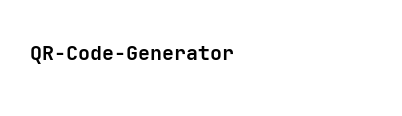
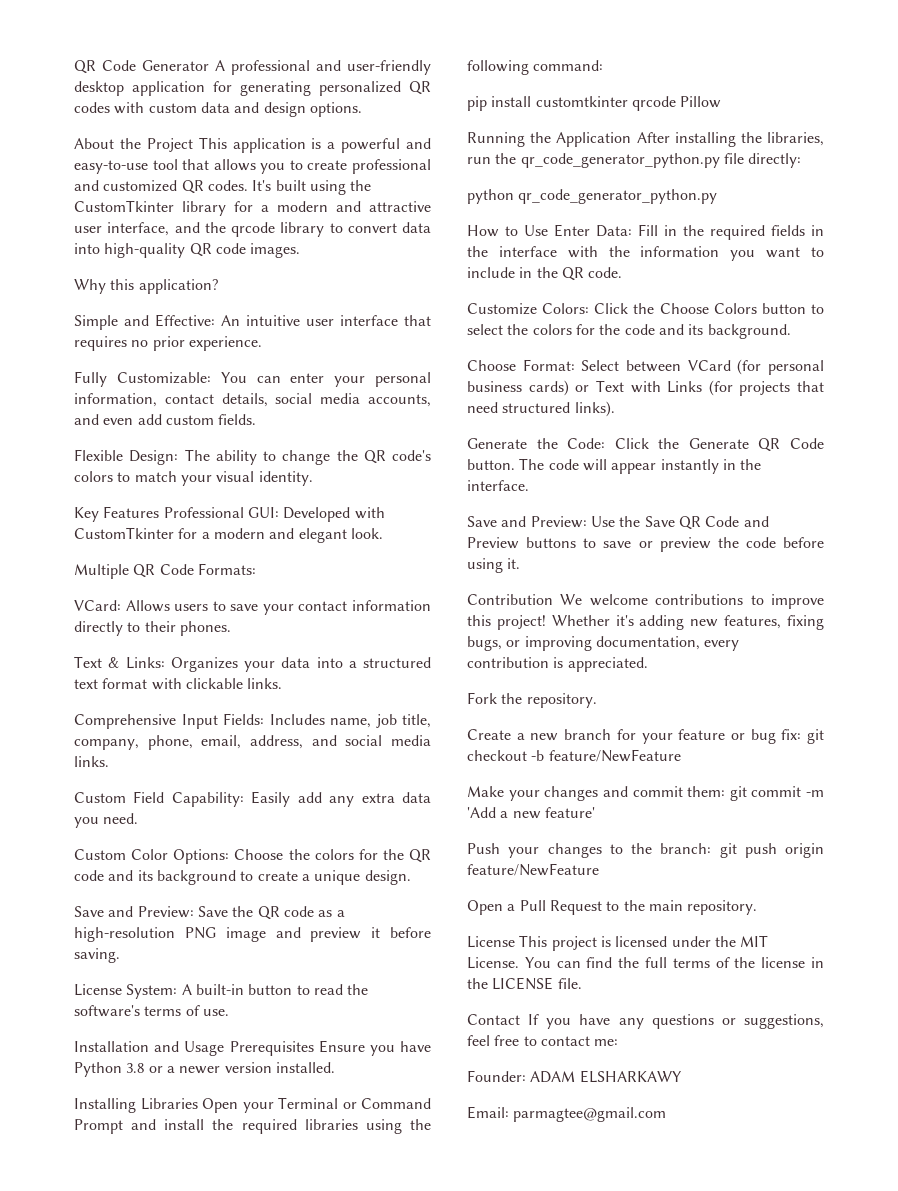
- QR-Code-Generator
+ QR Code Generator A professional and user-friendly desktop application for generating personalized QR codes with custom data and design options.
+ About the Project This application is a powerful and easy-to-use tool that allows you to create professional and customized QR codes. It's built using the CustomTkinter library for a modern and attractive user interface, and the qrcode library to convert data into high-quality QR code images.
+ Why this application?
+ Simple and Effective: An intuitive user interface that requires no prior experience.
+ Fully Customizable: You can enter your personal information, contact details, social media accounts, and even add custom fields.
+ Flexible Design: The ability to change the QR code's colors to match your visual identity.
+ Key Features Professional GUI: Developed with CustomTkinter for a modern and elegant look.
+ Multiple QR Code Formats:
+ VCard: Allows users to save your contact information directly to their phones.
+ Text & Links: Organizes your data into a structured text format with clickable links.
+ Comprehensive Input Fields: Includes name, job title, company, phone, email, address, and social media links.
+ Custom Field Capability: Easily add any extra data you need.
+ Custom Color Options: Choose the colors for the QR code and its background to create a unique design.
+ Save and Preview: Save the QR code as a high-resolution PNG image and preview it before saving.
+ License System: A built-in button to read the software's terms of use.
+ Installation and Usage Prerequisites Ensure you have Python 3.8 or a newer version installed.
+ Installing Libraries Open your Terminal or Command Prompt and install the required libraries using the following command:
+ pip install customtkinter qrcode Pillow
+ Running the Application After installing the libraries, run the qr_code_generator_python.py file directly:
+ python qr_code_generator_python.py
+ How to Use Enter Data: Fill in the required fields in the interface with the information you want to include in the QR code.
+ Customize Colors: Click the Choose Colors button to select the colors for the code and its background.
+ Choose Format: Select between VCard (for personal business cards) or Text with Links (for projects that need structured links).
+ Generate the Code: Click the Generate QR Code button. The code will appear instantly in the interface.
+ Save and Preview: Use the Save QR Code and Preview buttons to save or preview the code before using it.
+ Contribution We welcome contributions to improve this project! Whether it's adding new features, fixing bugs, or improving documentation, every contribution is appreciated.
+ Fork the repository.
+ Create a new branch for your feature or bug fix: git checkout -b feature/NewFeature
+ Make your changes and commit them: git commit -m 'Add a new feature'
+ Push your changes to the branch: git push origin feature/NewFeature
+ Open a Pull Request to the main repository.
+ License This project is licensed under the MIT License. You can find the full terms of the license in the LICENSE file.
+ Contact If you have any questions or suggestions, feel free to contact me:
+ Founder: ADAM ELSHARKAWY
+ Email: parmagtee@gmail.com

